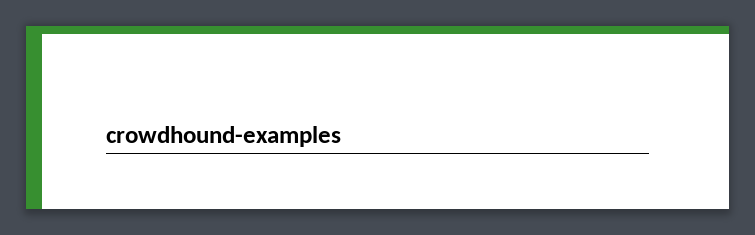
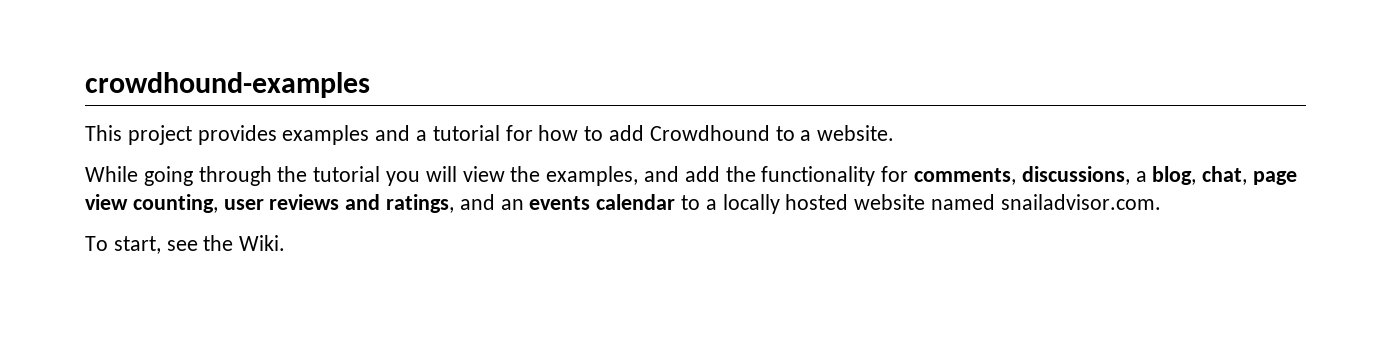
+ This project provides examples and a tutorial for how to add Crowdhound to a website.
+ While going through the tutorial you will view the examples, and add the functionality for comments, discussions, a blog, chat, page view counting, user reviews and ratings, and an events calendar to a locally hosted website named snailadvisor.com.
+ To start, see the Wiki.

